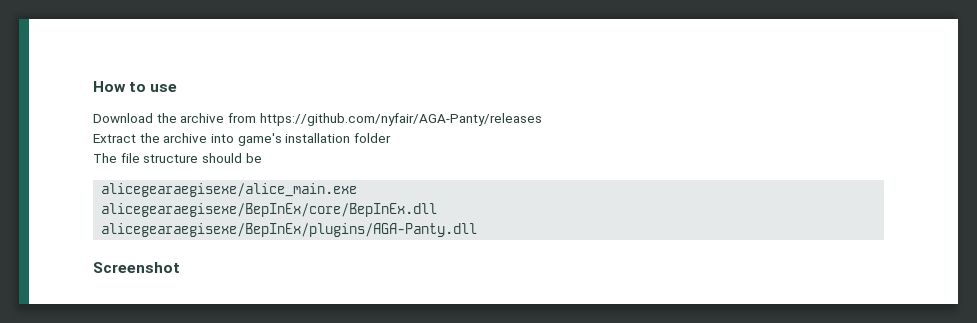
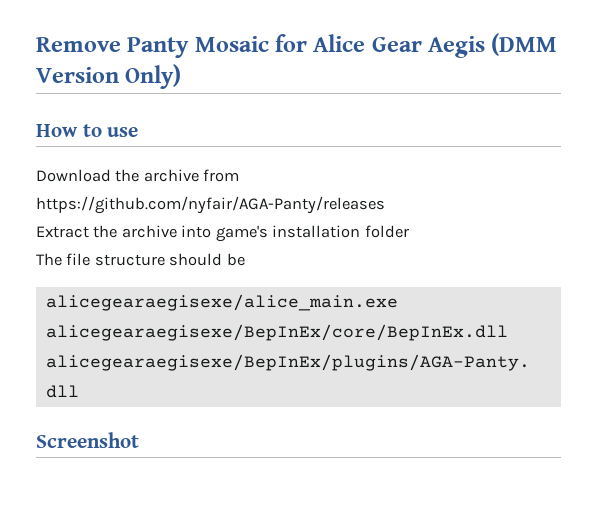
+ Remove Panty Mosaic for Alice Gear Aegis (DMM Version Only)

